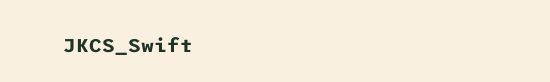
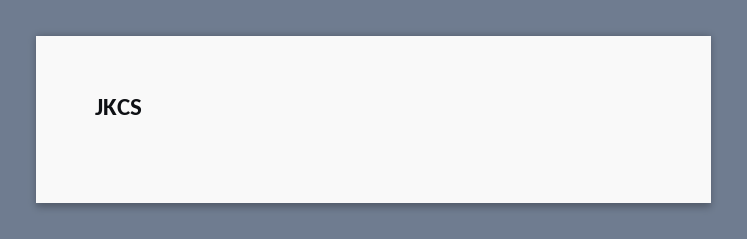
- JKCS_Swift
+ JKCS

